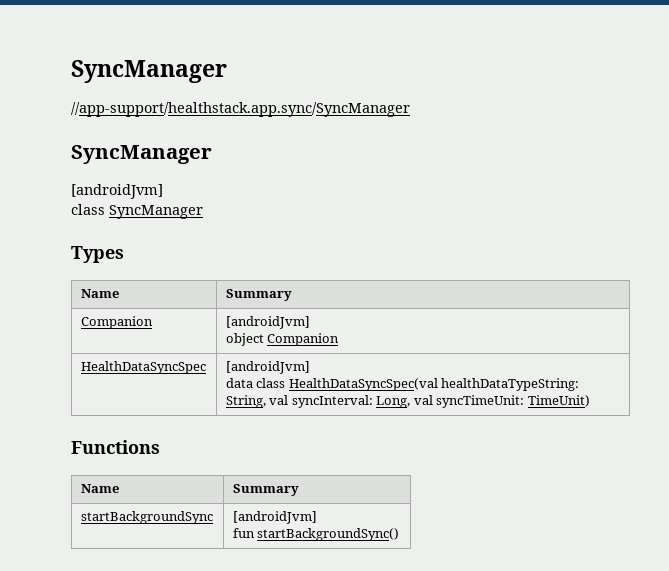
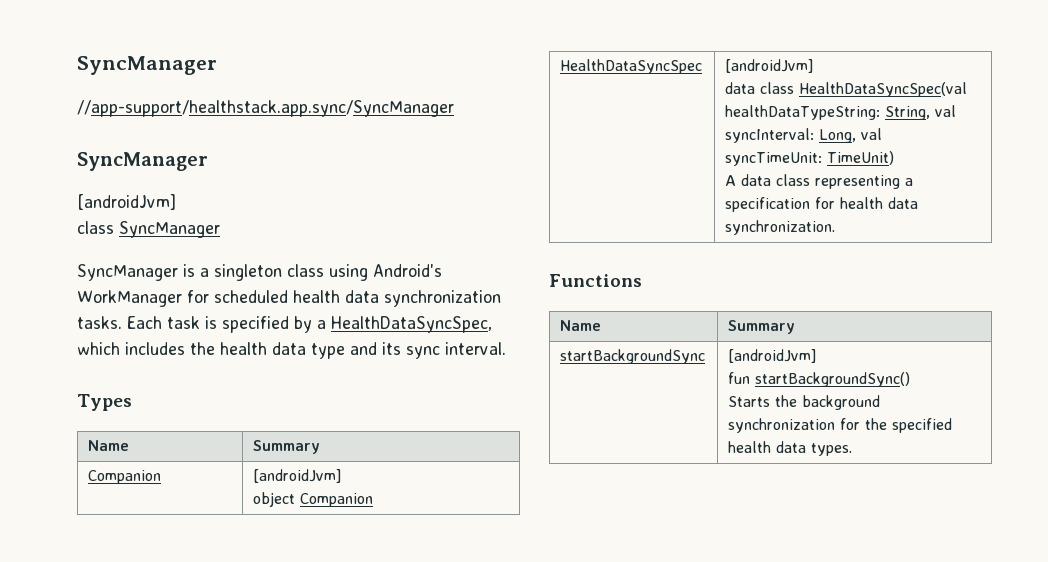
+ SyncManager is a singleton class using Android's WorkManager for scheduled health data synchronization tasks. Each task is specified by a HealthDataSyncSpec, which includes the health data type and its sync interval.
  HealthDataSyncSpec | [androidJvm]
  data class HealthDataSyncSpec(val healthDataTypeString: String, val syncInterval: Long, val syncTimeUnit: TimeUnit)
+ A data class representing a specification for health data synchronization.
  startBackgroundSync | [androidJvm]
  fun startBackgroundSync()
+ Starts the background synchronization for the specified health data types.

